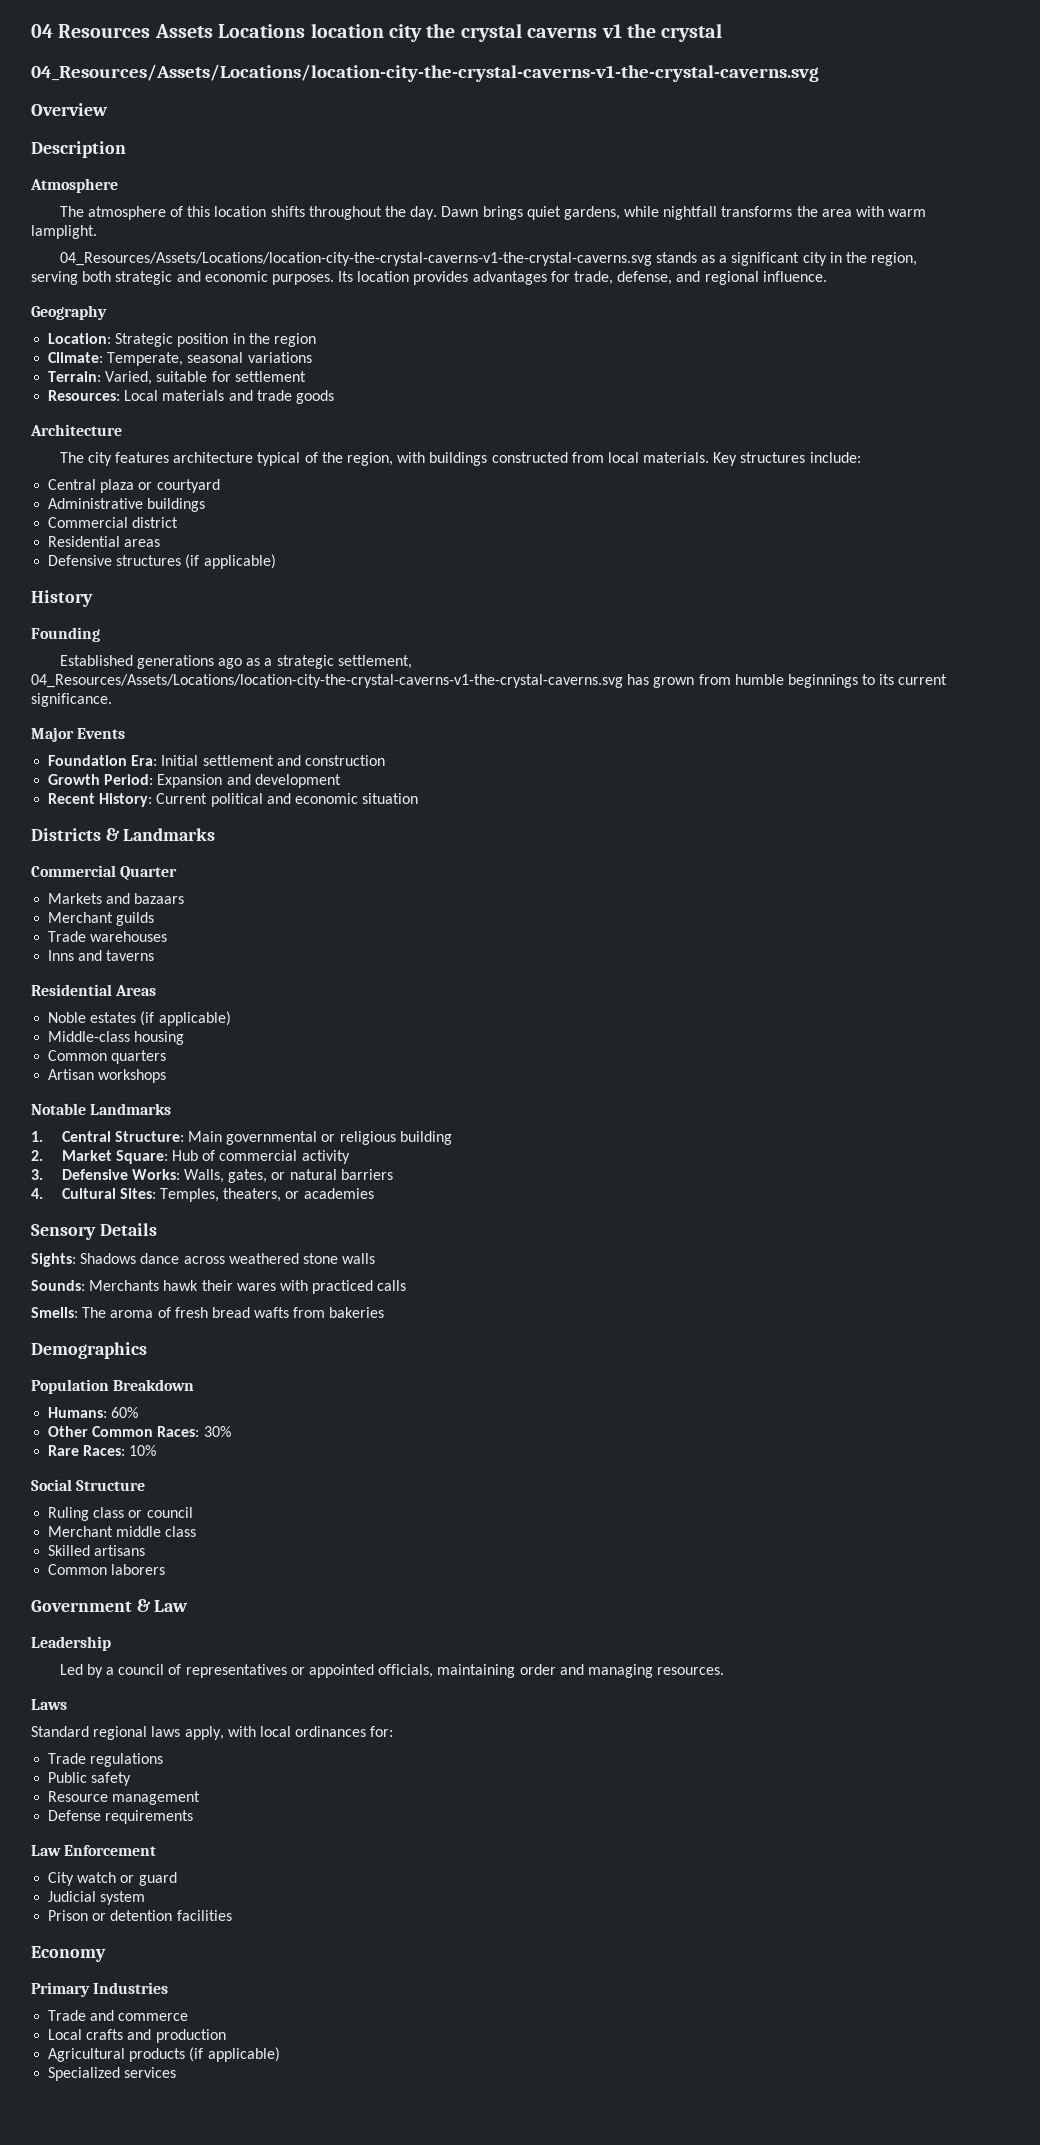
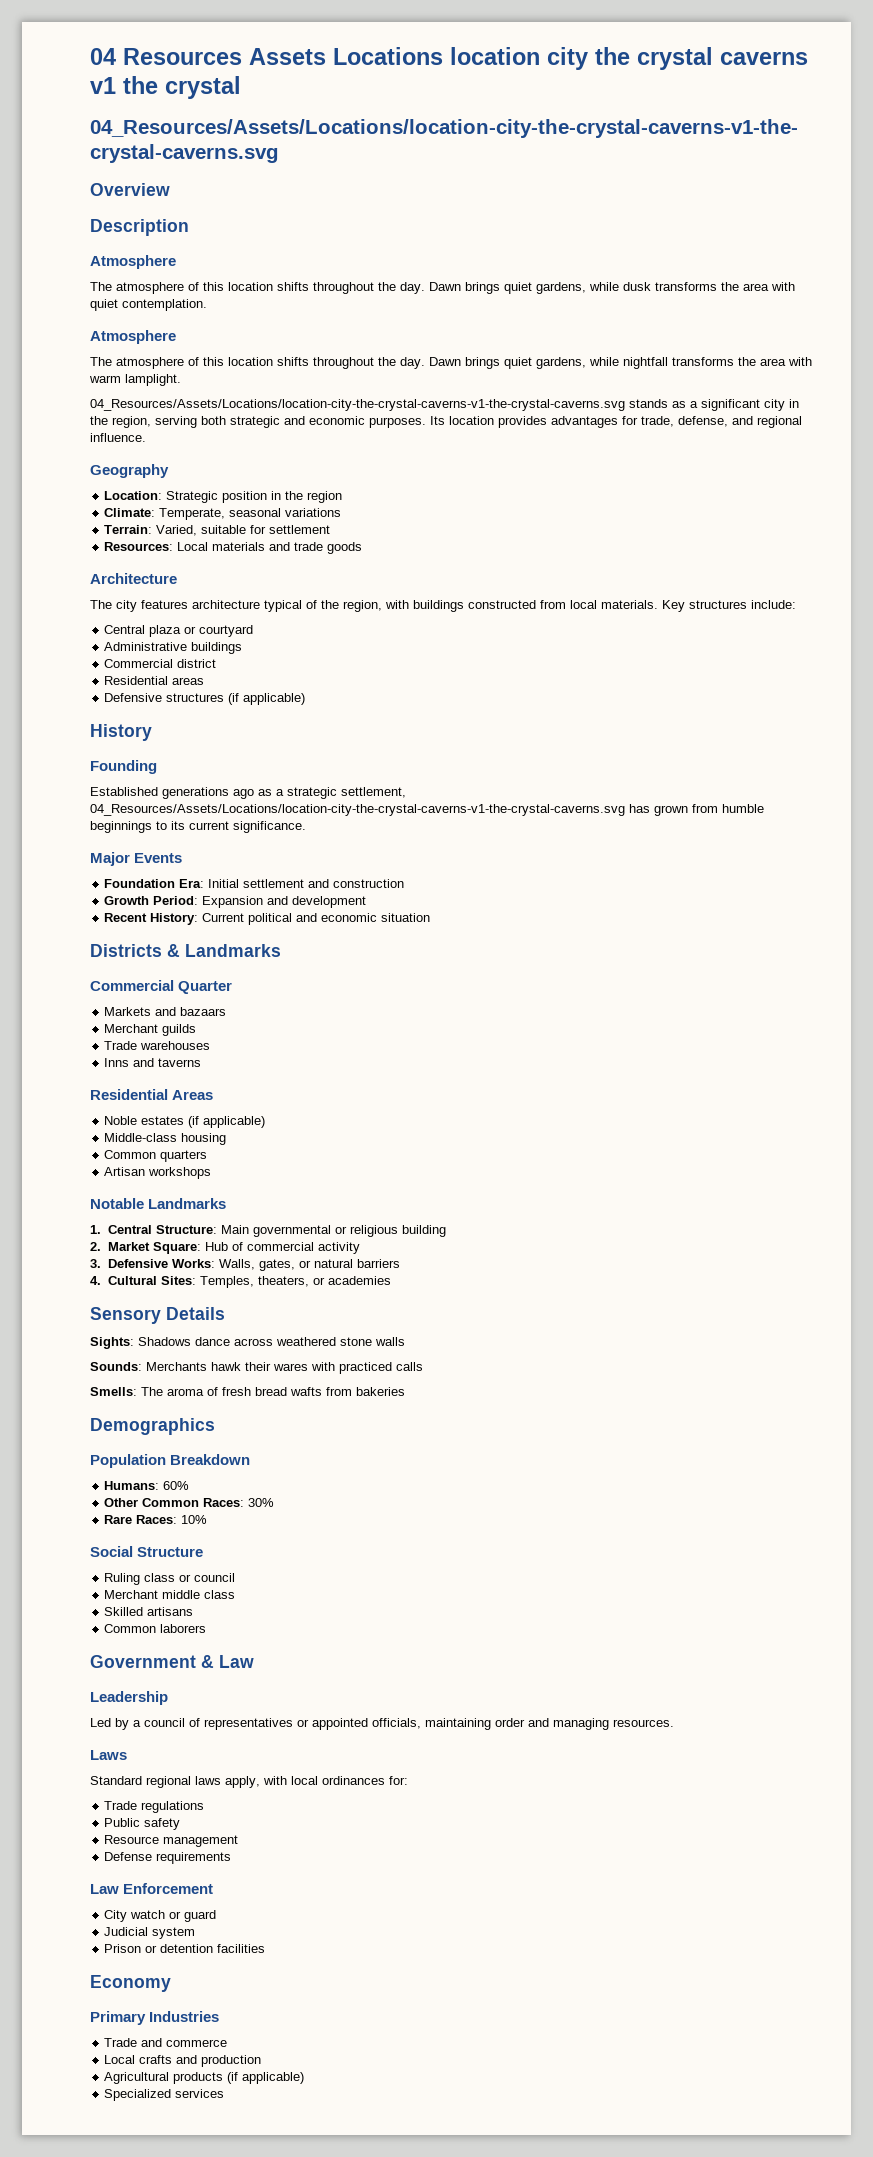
+ The atmosphere of this location shifts throughout the day. Dawn brings quiet gardens, while dusk transforms the area with quiet contemplation.
+ Atmosphere

